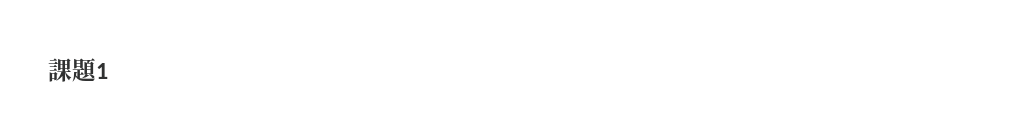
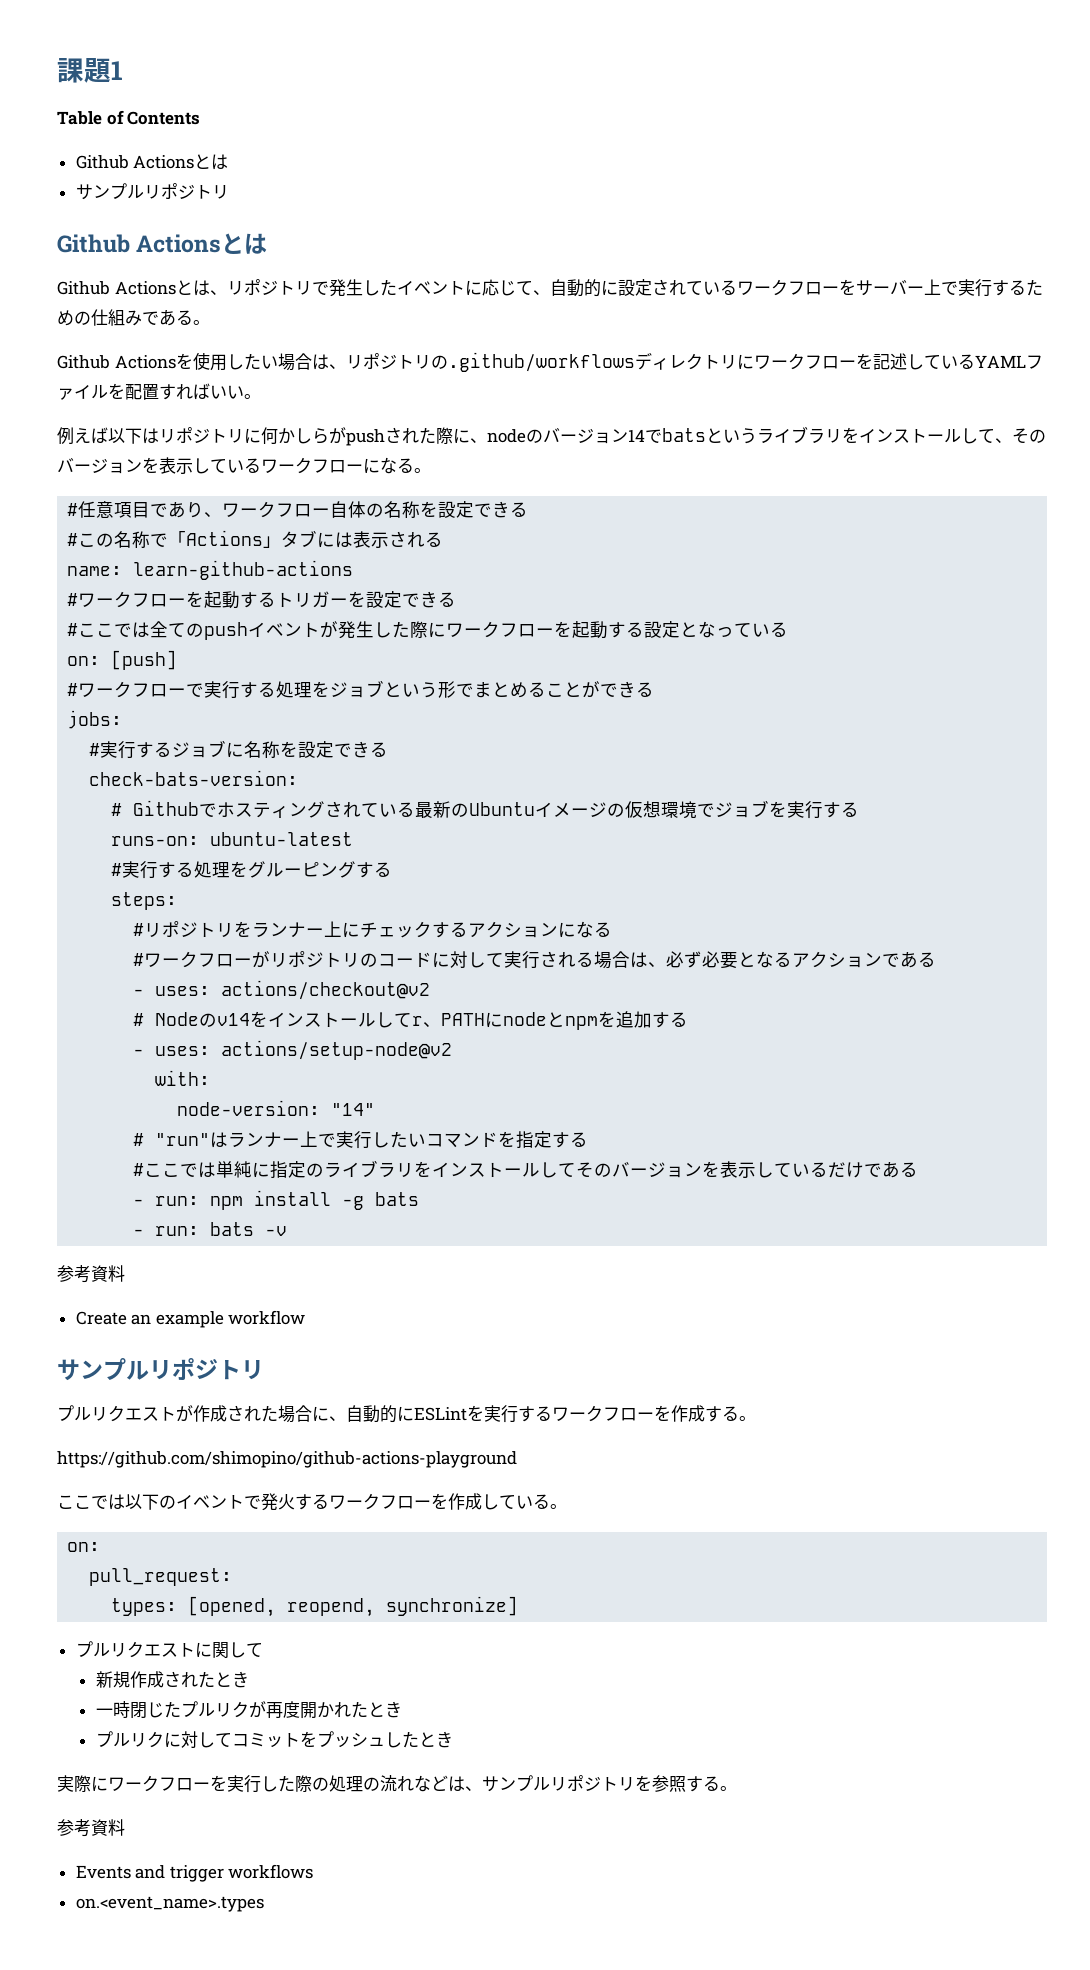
+ Table of Contents
+ Github Actionsとは
+ サンプルリポジトリ
+ Github Actionsとは
+ Github Actionsとは、リポジトリで発生したイベントに応じて、自動的に設定されているワークフローをサーバー上で実行するための仕組みである。
+ Github Actionsを使用したい場合は、リポジトリの.github/workflowsディレクトリにワークフローを記述しているYAMLファイルを配置すればいい。
+ 例えば以下はリポジトリに何かしらがpushされた際に、nodeのバージョン14でbatsというライブラリをインストールして、そのバージョンを表示しているワークフローになる。
+ #任意項目であり、ワークフロー自体の名称を設定できる
+ #この名称で「Actions」タブには表示される
+ name: learn-github-actions
+ #ワークフローを起動するトリガーを設定できる
+ #ここでは全てのpushイベントが発生した際にワークフローを起動する設定となっている
+ on: [push]
+ #ワークフローで実行する処理をジョブという形でまとめることができる
+ jobs:
+ #実行するジョブに名称を設定できる
+ check-bats-version:
+ # Githubでホスティングされている最新のUbuntuイメージの仮想環境でジョブを実行する
+ runs-on: ubuntu-latest
+ #実行する処理をグルーピングする
+ steps:
+ #リポジトリをランナー上にチェックするアクションになる
+ #ワークフローがリポジトリのコードに対して実行される場合は、必ず必要となるアクションである
+ - uses: actions/checkout@v2
+ # Nodeのv14をインストールしてr、PATHにnodeとnpmを追加する
+ - uses: actions/setup-node@v2
+ with:
+ node-version: "14"
+ # "run"はランナー上で実行したいコマンドを指定する
+ #ここでは単純に指定のライブラリをインストールしてそのバージョンを表示しているだけである
+ - run: npm install -g bats
+ - run: bats -v
+ 参考資料
+ Create an example workflow
+ サンプルリポジトリ
+ プルリクエストが作成された場合に、自動的にESLintを実行するワークフローを作成する。
+ https://github.com/shimopino/github-actions-playground
+ ここでは以下のイベントで発火するワークフローを作成している。
+ on:
+ pull_request:
+ types: [opened, reopend, synchronize]
+ プルリクエストに関して
+ 新規作成されたとき
+ 一時閉じたプルリクが再度開かれたとき
+ プルリクに対してコミットをプッシュしたとき
+ 実際にワークフローを実行した際の処理の流れなどは、サンプルリポジトリを参照する。
+ 参考資料
+ Events and trigger workflows
+ on.<event_name>.types

